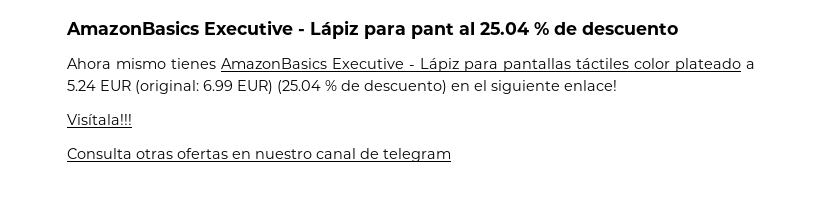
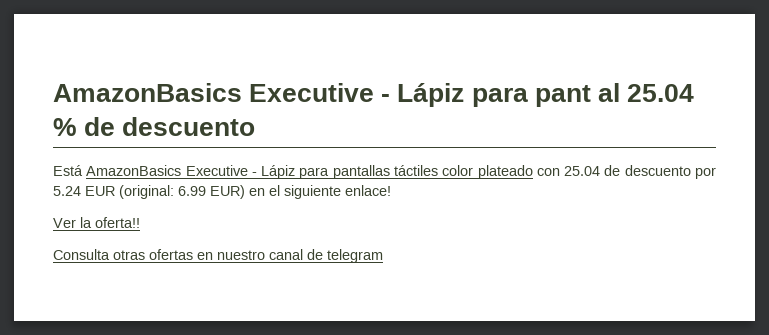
- Ahora mismo tienes AmazonBasics Executive - Lápiz para pantallas táctiles color plateado a 5.24 EUR (original: 6.99 EUR) (25.04 % de descuento) en el siguiente enlace!
+ Está AmazonBasics Executive - Lápiz para pantallas táctiles color plateado con 25.04 de descuento por 5.24 EUR (original: 6.99 EUR) en el siguiente enlace!
- Visítala!!!
+ Ver la oferta!!

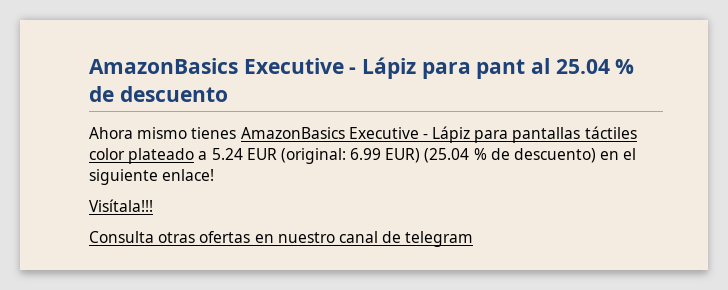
- Está AmazonBasics Executive - Lápiz para pantallas táctiles color plateado con 25.04 de descuento por 5.24 EUR (original: 6.99 EUR) en el siguiente enlace!
+ Ahora mismo tienes AmazonBasics Executive - Lápiz para pantallas táctiles color plateado a 5.24 EUR (original: 6.99 EUR) (25.04 % de descuento) en el siguiente enlace!
- Ver la oferta!!
+ Visítala!!!

